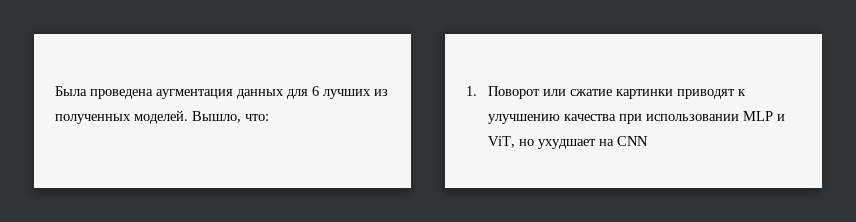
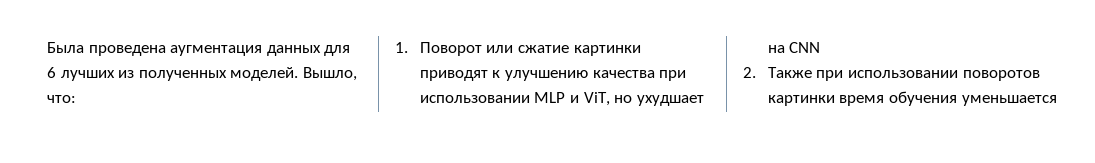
+ 2. Также при использовании поворотов картинки время обучения уменьшается

